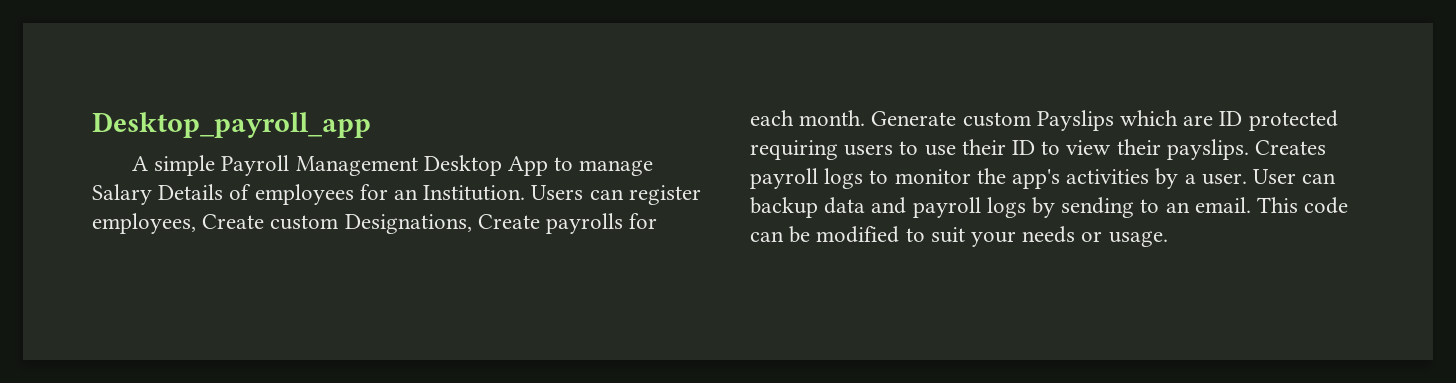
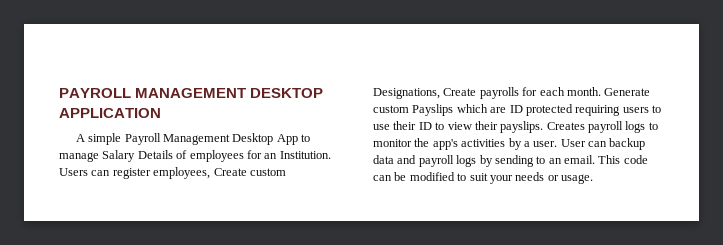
- Desktop_payroll_app
+ PAYROLL MANAGEMENT DESKTOP APPLICATION

